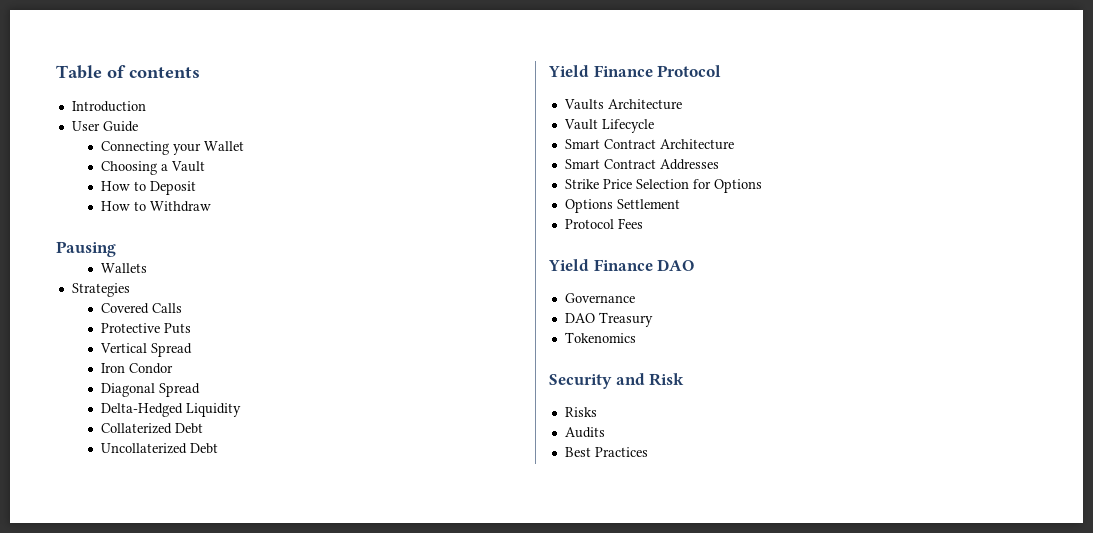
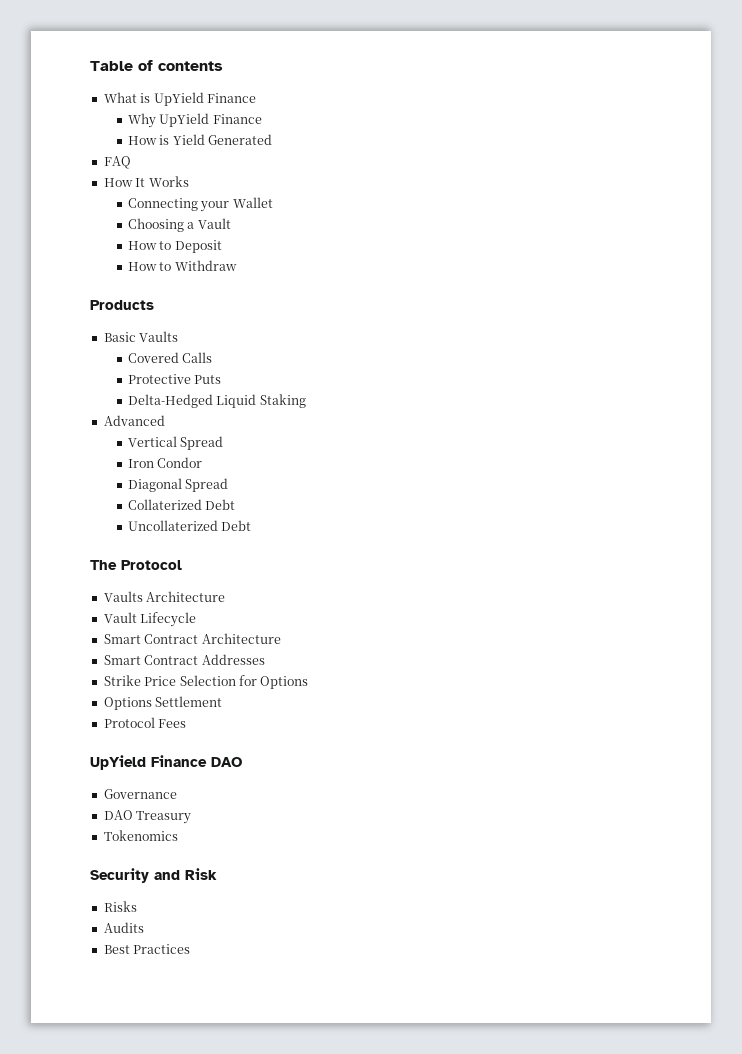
- Introduction
- User Guide
+ What is UpYield Finance
+ Why UpYield Finance
+ How is Yield Generated
+ FAQ
+ How It Works
- Pausing
- Wallets
- Strategies
+ Products
+ Basic Vaults
+ Delta-Hedged Liquid Staking
+ Advanced
- Delta-Hedged Liquidity
- Yield Finance Protocol
+ The Protocol
- Yield Finance DAO
+ UpYield Finance DAO

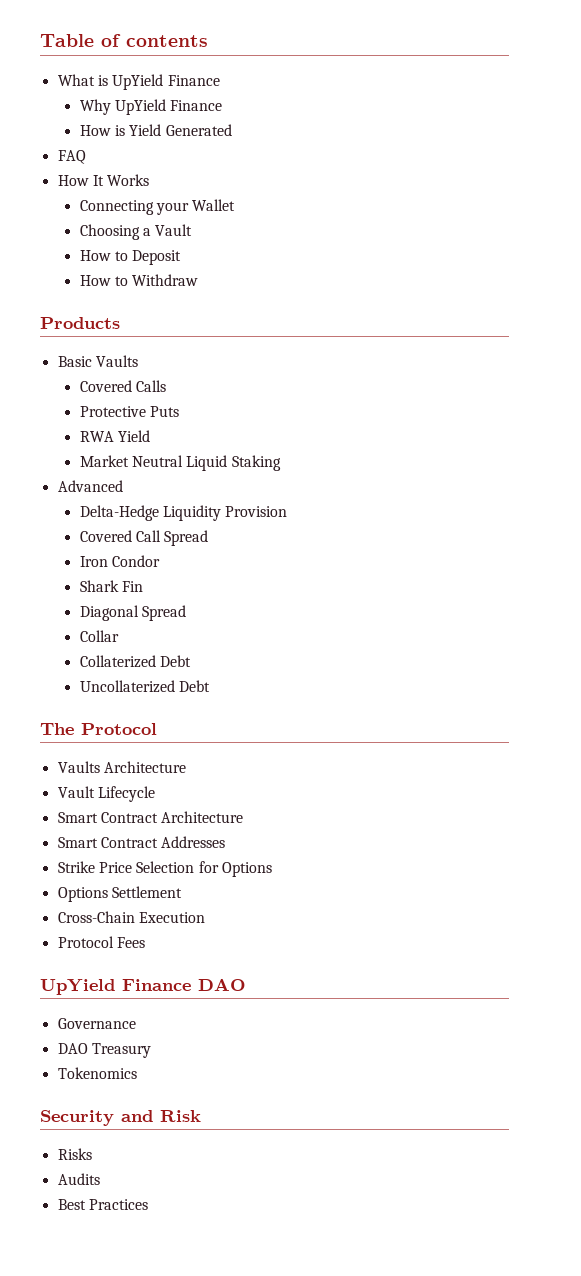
- Delta-Hedged Liquid Staking
+ RWA Yield
+ Market Neutral Liquid Staking
- Vertical Spread
+ Delta-Hedge Liquidity Provision
+ Covered Call Spread
+ Shark Fin
+ Collar
+ Cross-Chain Execution

